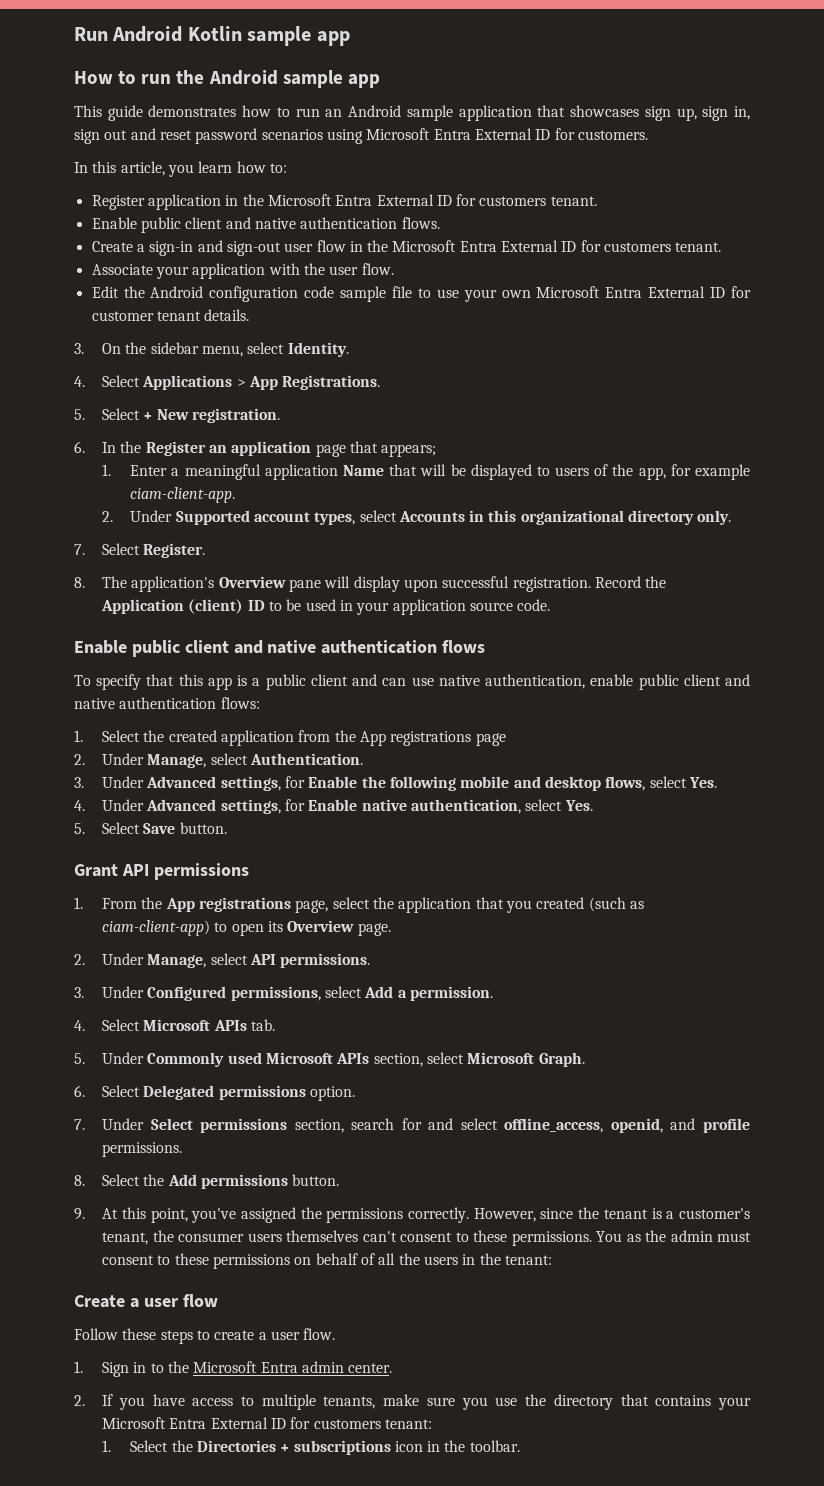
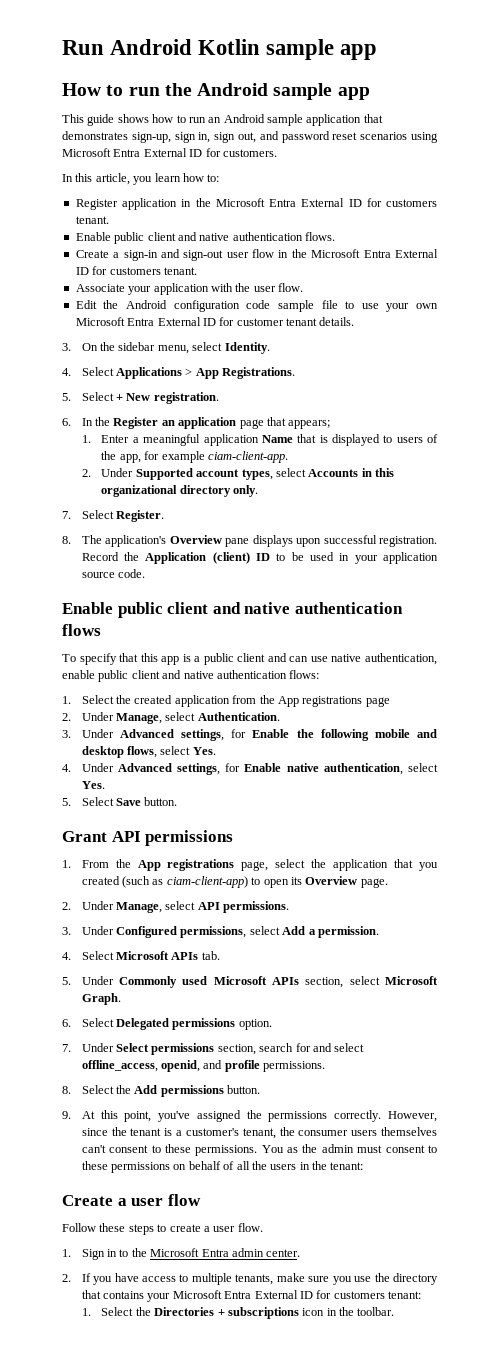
- This guide demonstrates how to run an Android sample application that showcases sign up, sign in, sign out and reset password scenarios using Microsoft Entra External ID for customers.
+ This guide shows how to run an Android sample application that demonstrates sign-up, sign in, sign out, and password reset scenarios using Microsoft Entra External ID for customers.
- 1. Enter a meaningful application Name that will be displayed to users of the app, for example ciam-client-app.
+ 1. Enter a meaningful application Name that is displayed to users of the app, for example ciam-client-app.
- 8. The application's Overview pane will display upon successful registration.
+ 8. The application's Overview pane displays upon successful registration.

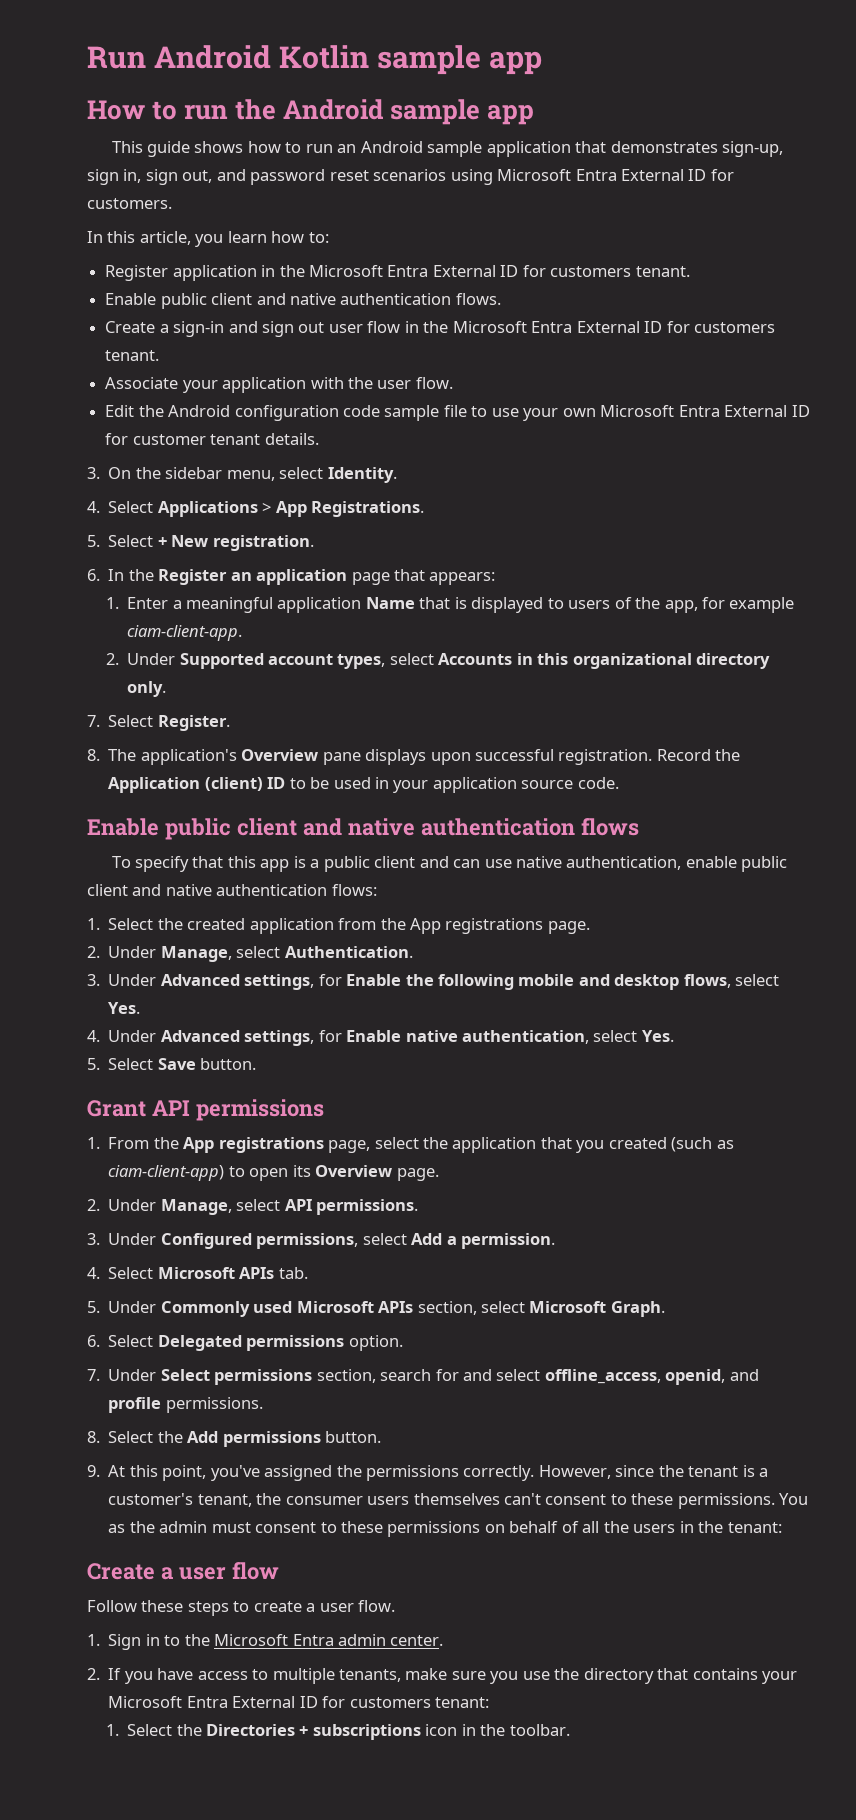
- Create a sign-in and sign-out user flow in the Microsoft Entra External ID for customers tenant.
+ Create a sign-in and sign out user flow in the Microsoft Entra External ID for customers tenant.
- 6. In the Register an application page that appears;
+ 6. In the Register an application page that appears:
- 1. Select the created application from the App registrations page
+ 1. Select the created application from the App registrations page.

